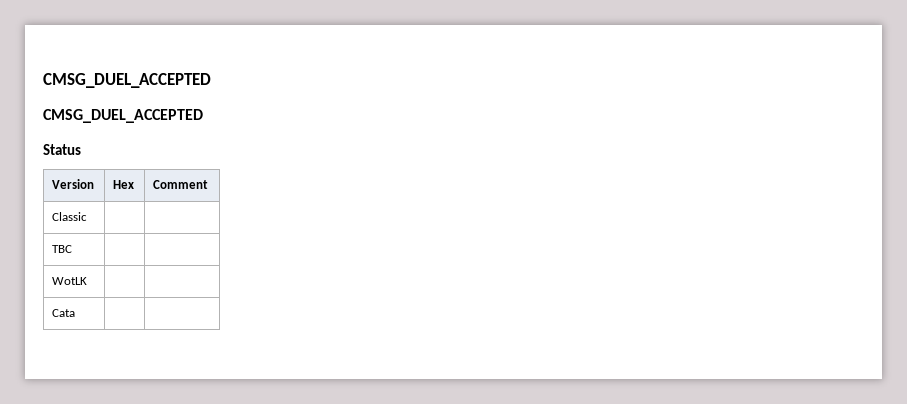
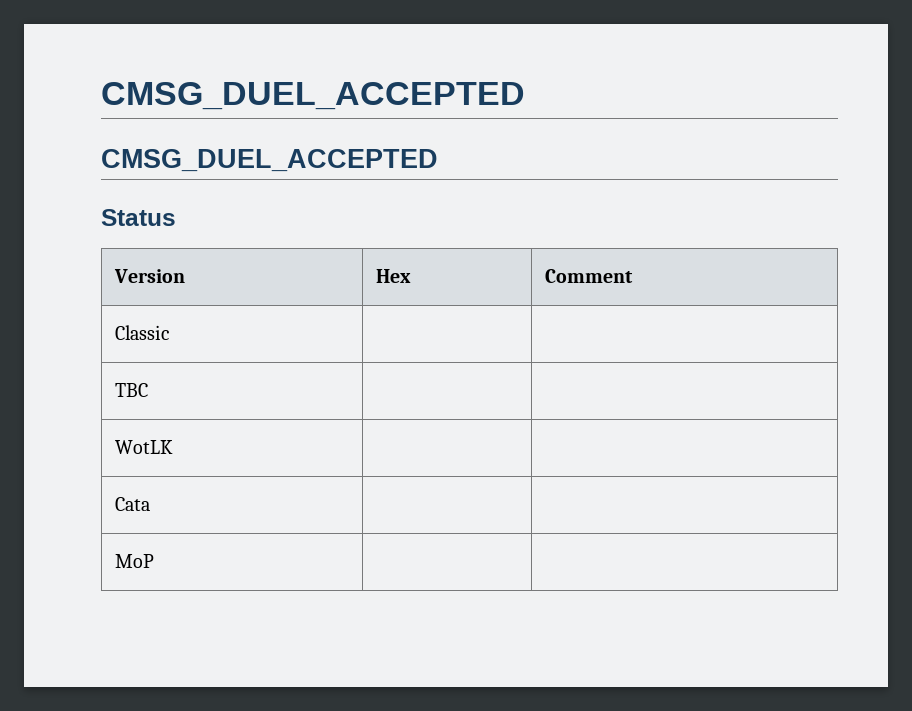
+ MoP | |

